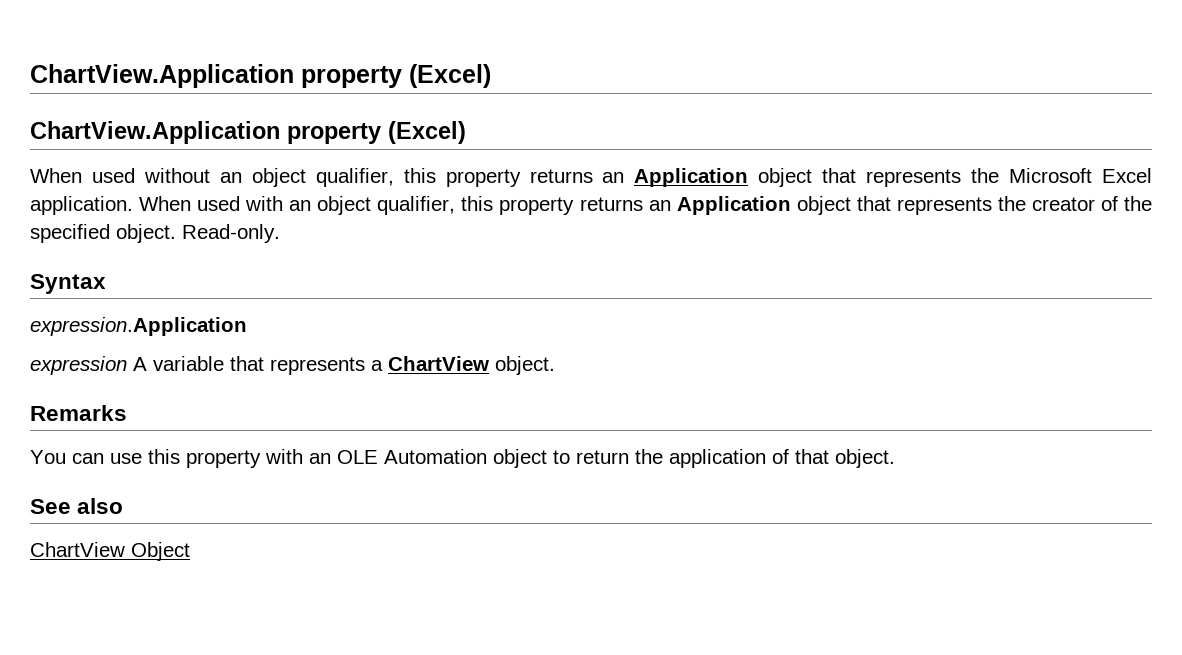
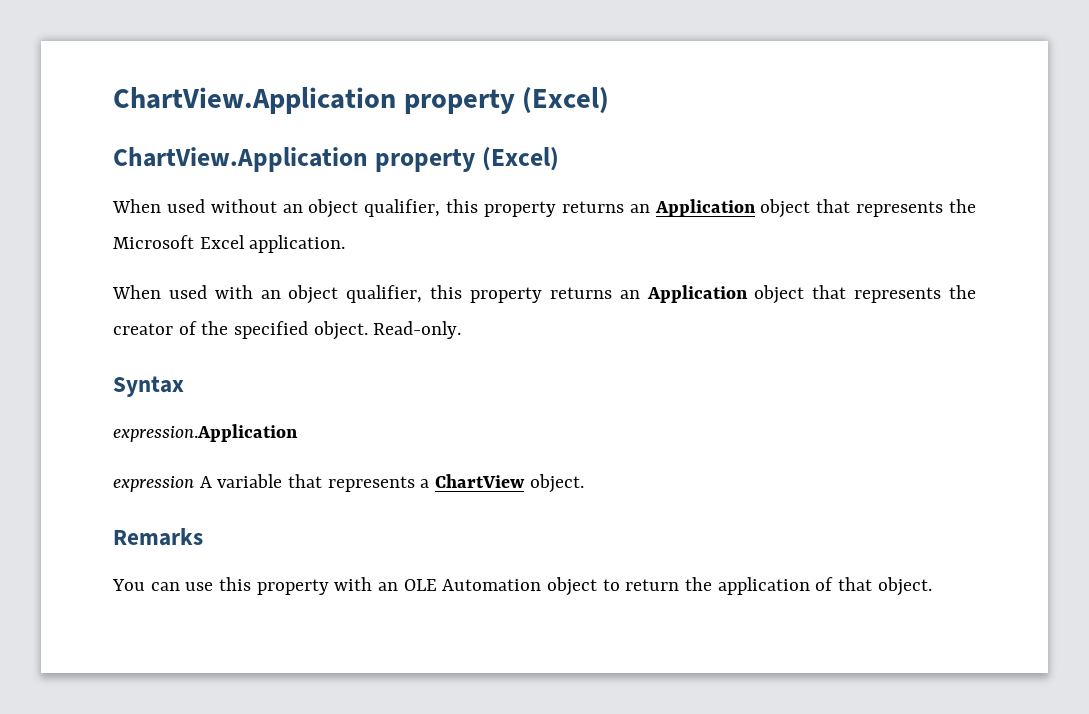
- When used without an object qualifier, this property returns an Application object that represents the Microsoft Excel application. When used with an object qualifier, this property returns an Application object that represents the creator of the specified object.
+ When used without an object qualifier, this property returns an Application object that represents the Microsoft Excel application.
+ When used with an object qualifier, this property returns an Application object that represents the creator of the specified object.
- See also
- ChartView Object

